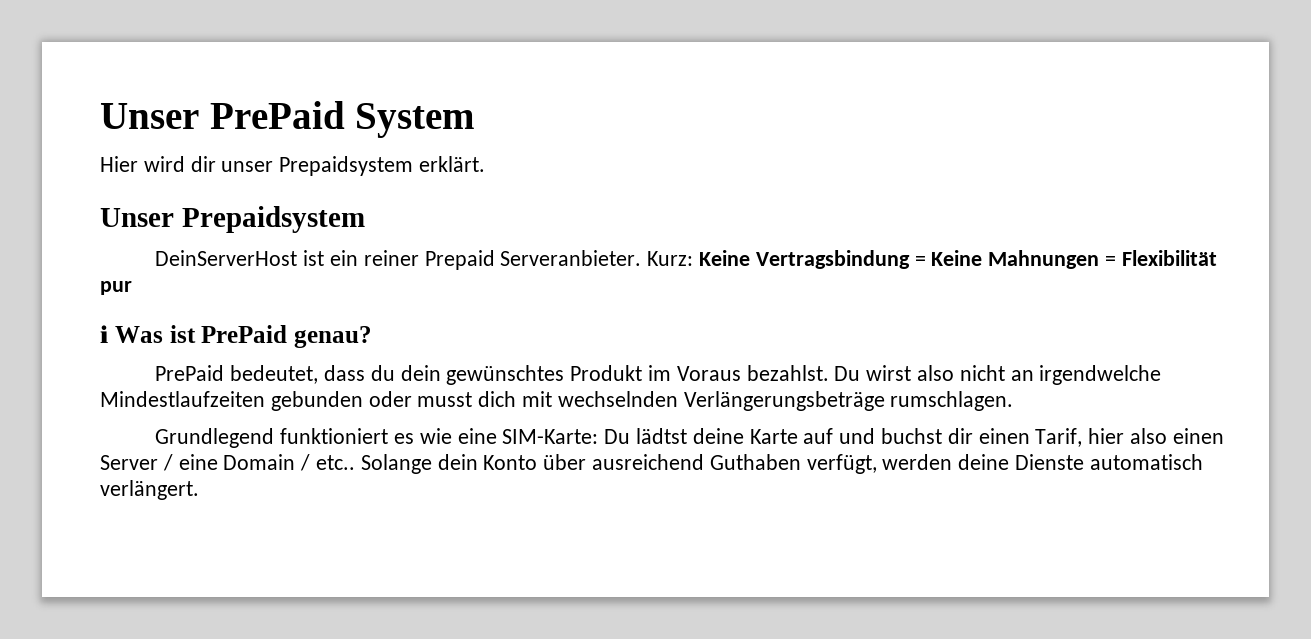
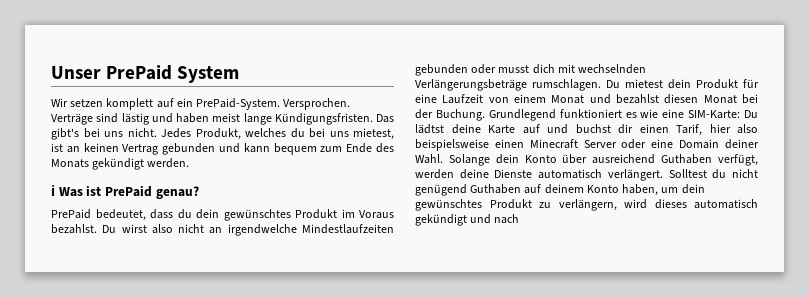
- Hier wird dir unser Prepaidsystem erklärt.
- Unser Prepaidsystem
- DeinServerHost ist ein reiner Prepaid Serveranbieter. Kurz: Keine Vertragsbindung = Keine Mahnungen = Flexibilität pur
+ Wir setzen komplett auf ein PrePaid-System. Versprochen. Verträge sind lästig und haben meist lange Kündigungsfristen. Das gibt's bei uns nicht. Jedes Produkt, welches du bei uns mietest, ist an keinen Vertrag gebunden und kann bequem zum Ende des Monats gekündigt werden.
- Du wirst also nicht an irgendwelche Mindestlaufzeiten gebunden oder musst dich mit wechselnden Verlängerungsbeträge rumschlagen.
- Grundlegend funktioniert es wie eine SIM-Karte: Du lädtst deine Karte auf und buchst dir einen Tarif, hier also einen Server / eine Domain / etc..
+ Du wirst also nicht an irgendwelche Mindestlaufzeiten gebunden oder musst dich mit wechselnden Verlängerungsbeträge rumschlagen. Du mietest dein Produkt für eine Laufzeit von einem Monat und bezahlst diesen Monat bei der Buchung. Grundlegend funktioniert es wie eine SIM-Karte: Du lädtst deine Karte auf und buchst dir einen Tarif, hier also beispielsweise einen Minecraft Server oder eine Domain deiner Wahl.
+ Solltest du nicht genügend Guthaben auf deinem Konto haben, um dein gewünschtes Produkt zu verlängern, wird dieses automatisch gekündigt und nach

